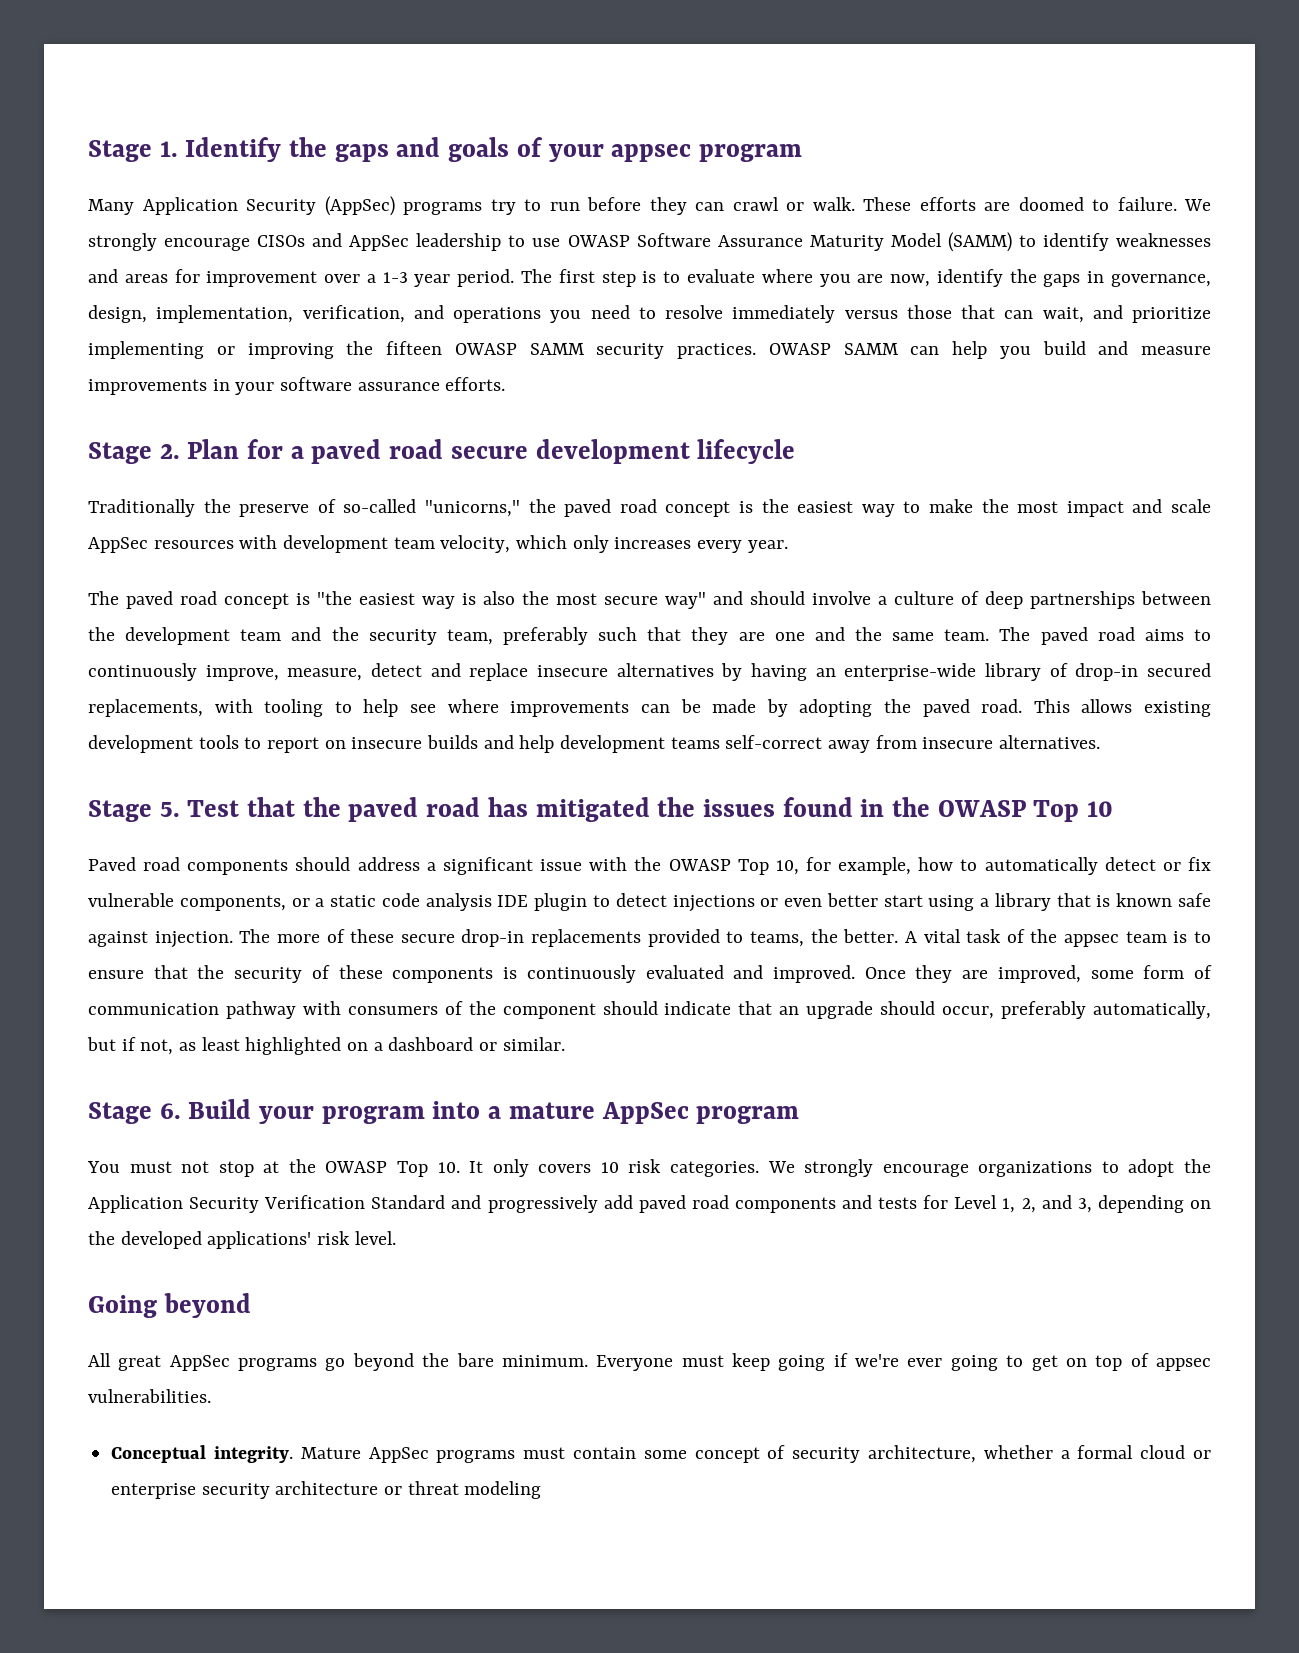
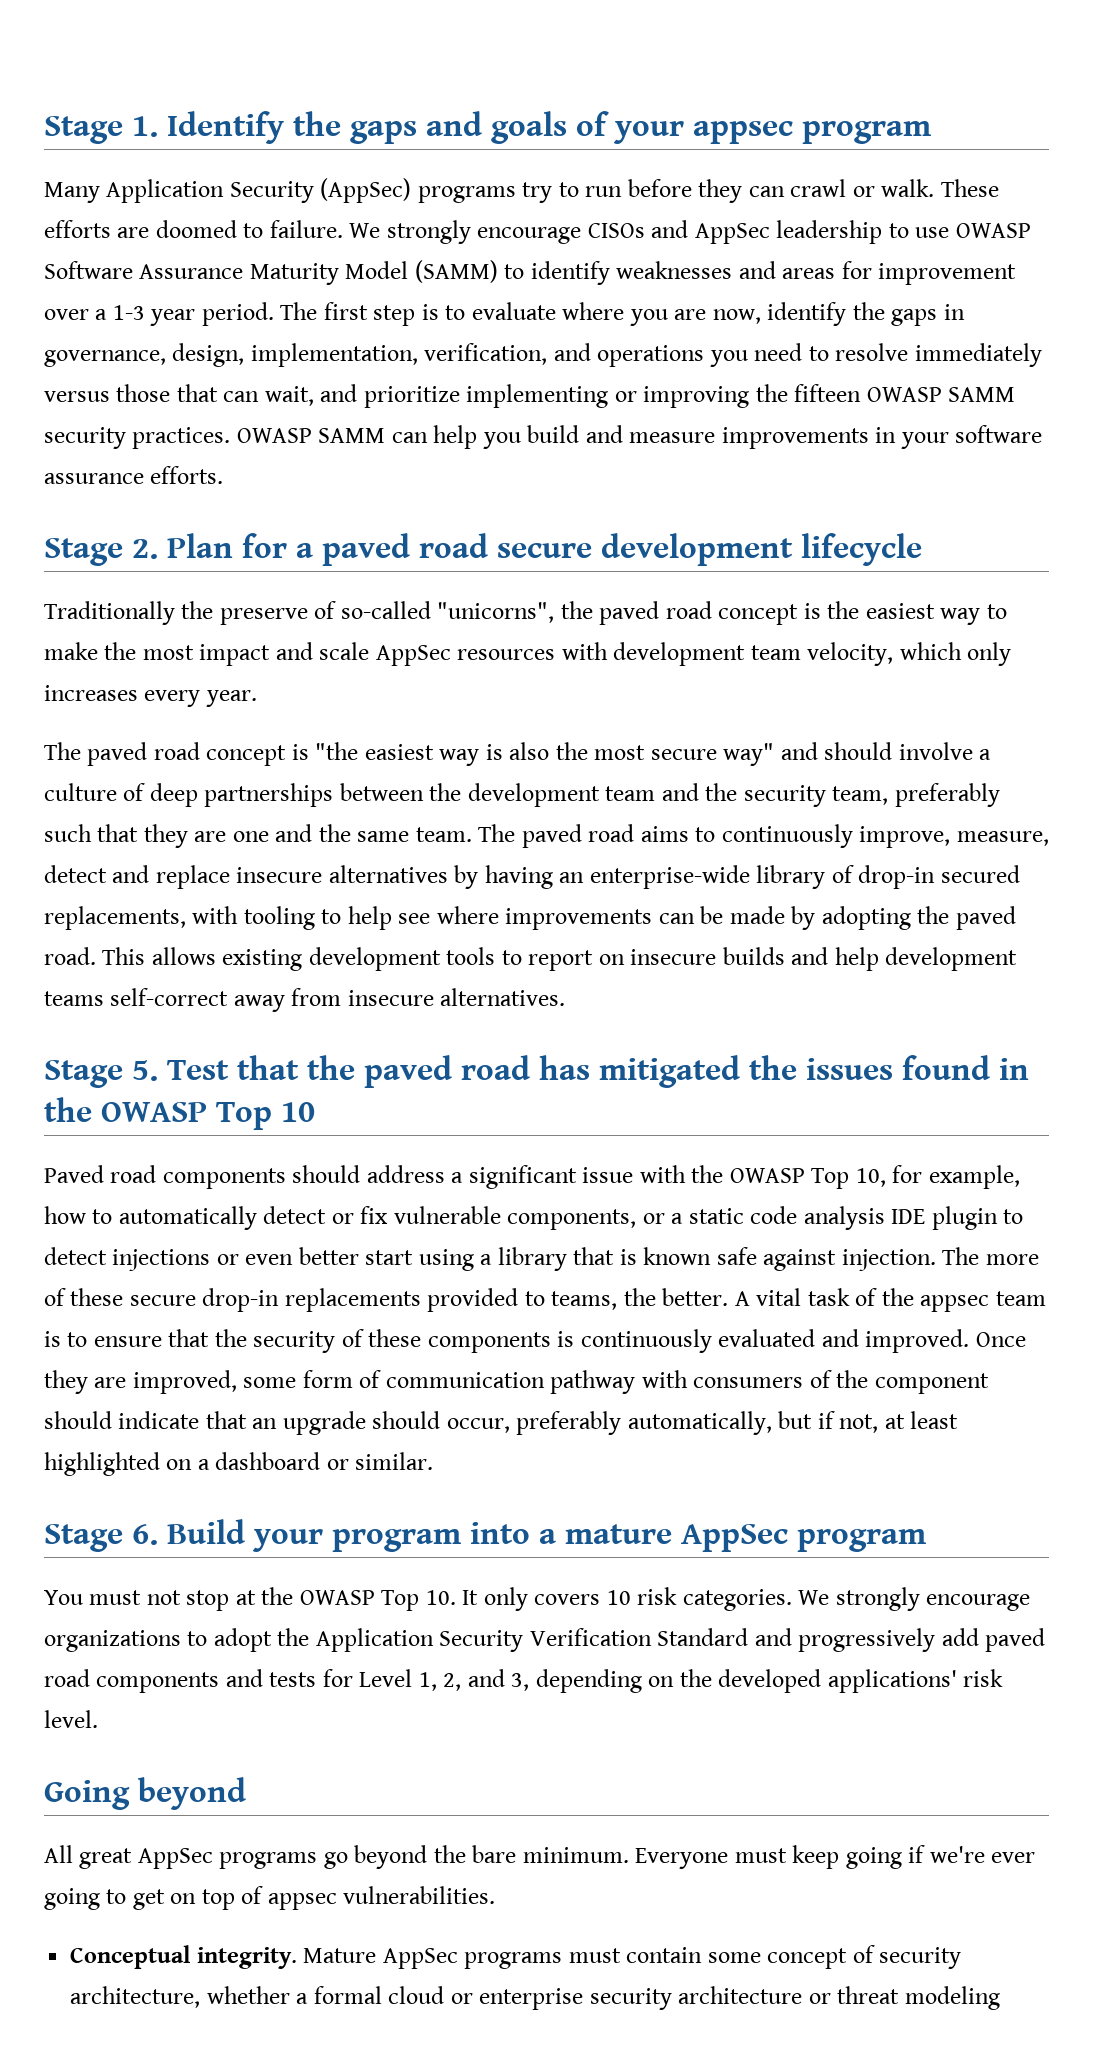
- Traditionally the preserve of so-called "unicorns," the paved road concept is the easiest way to make the most impact and scale AppSec resources with development team velocity, which only increases every year.
+ Traditionally the preserve of so-called "unicorns", the paved road concept is the easiest way to make the most impact and scale AppSec resources with development team velocity, which only increases every year.
- Once they are improved, some form of communication pathway with consumers of the component should indicate that an upgrade should occur, preferably automatically, but if not, as least highlighted on a dashboard or similar.
+ Once they are improved, some form of communication pathway with consumers of the component should indicate that an upgrade should occur, preferably automatically, but if not, at least highlighted on a dashboard or similar.

